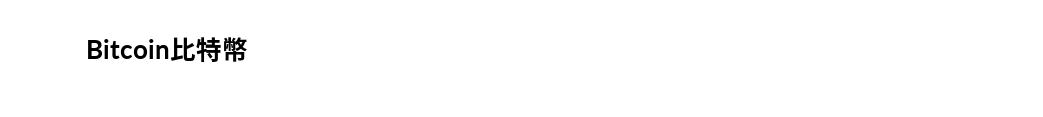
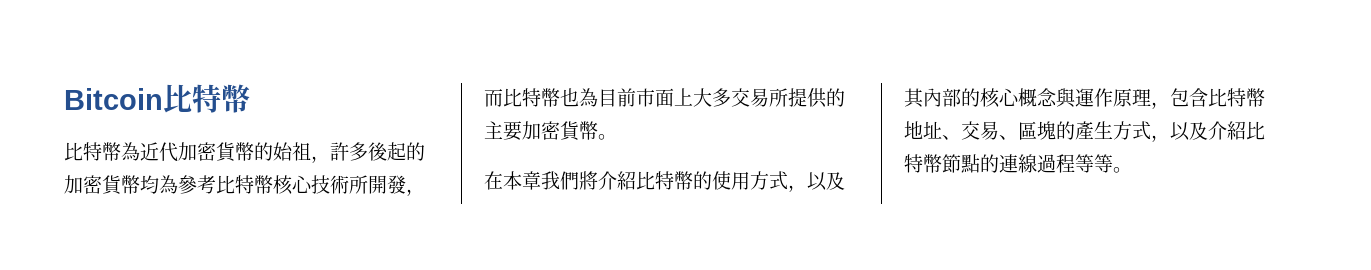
+ 比特幣為近代加密貨幣的始祖，許多後起的加密貨幣均為參考比特幣核心技術所開發，而比特幣也為目前市面上大多交易所提供的主要加密貨幣。
+ 在本章我們將介紹比特幣的使用方式，以及其內部的核心概念與運作原理，包含比特幣地址、交易、區塊的產生方式，以及介紹比特幣節點的連線過程等等。

